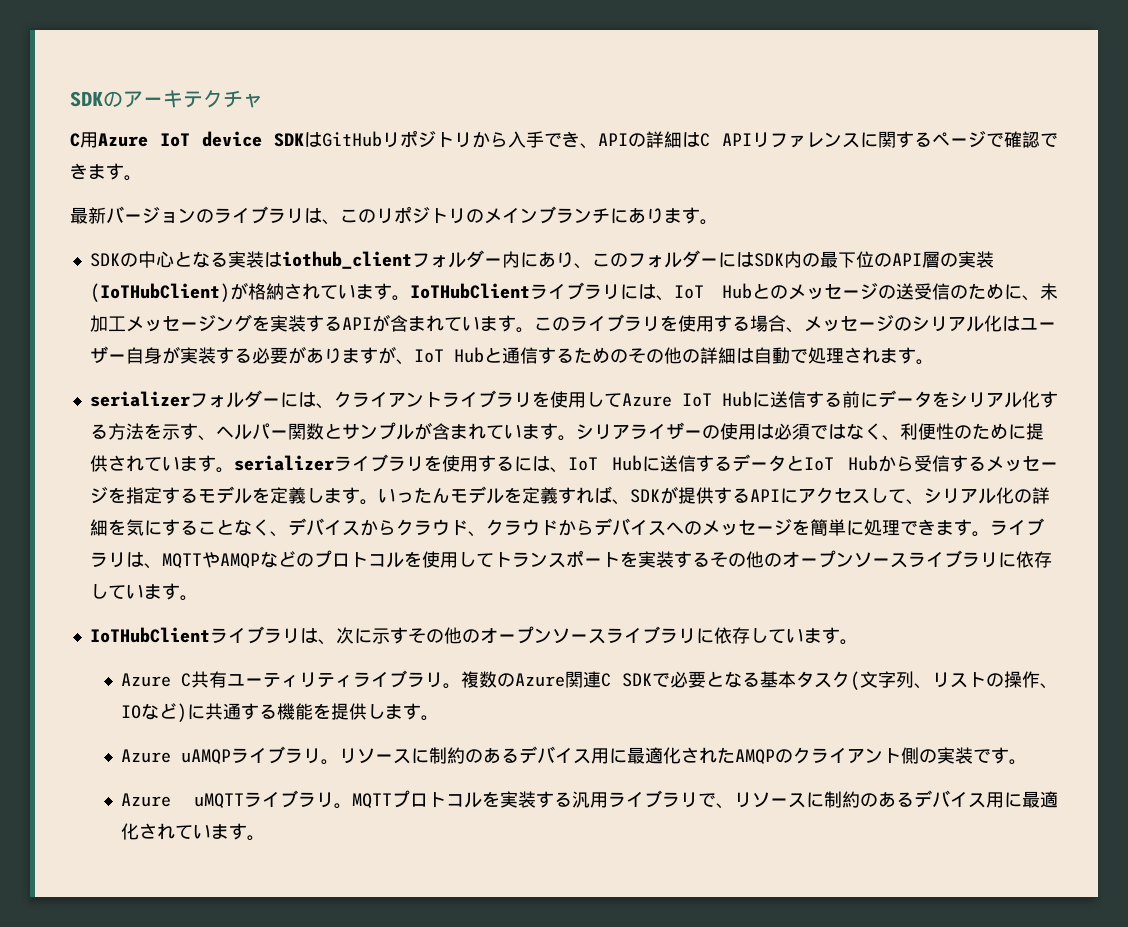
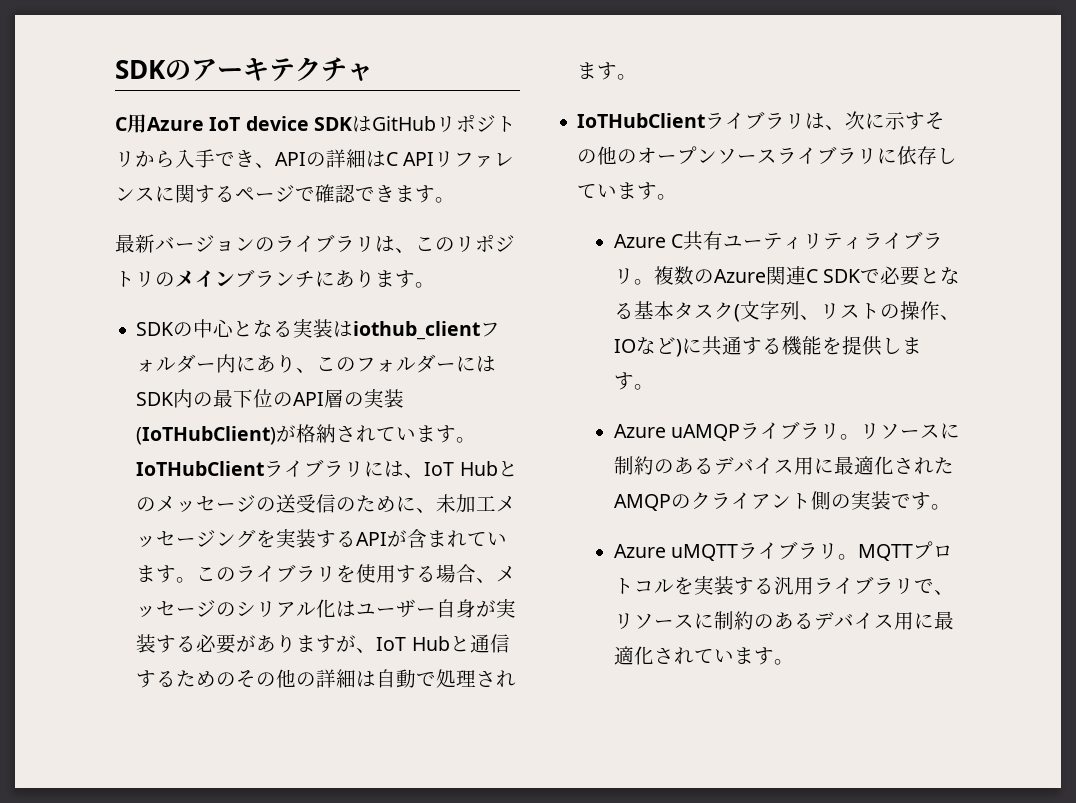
- serializerフォルダーには、クライアントライブラリを使用してAzure IoT Hubに送信する前にデータをシリアル化する方法を示す、ヘルパー関数とサンプルが含まれています。シリアライザーの使用は必須ではなく、利便性のために提供されています。serializerライブラリを使用するには、IoT Hubに送信するデータとIoT Hubから受信するメッセージを指定するモデルを定義します。いったんモデルを定義すれば、SDKが提供するAPIにアクセスして、シリアル化の詳細を気にすることなく、デバイスからクラウド、クラウドからデバイスへのメッセージを簡単に処理できます。ライブラリは、MQTTやAMQPなどのプロトコルを使用してトランスポートを実装するその他のオープンソースライブラリに依存しています。

